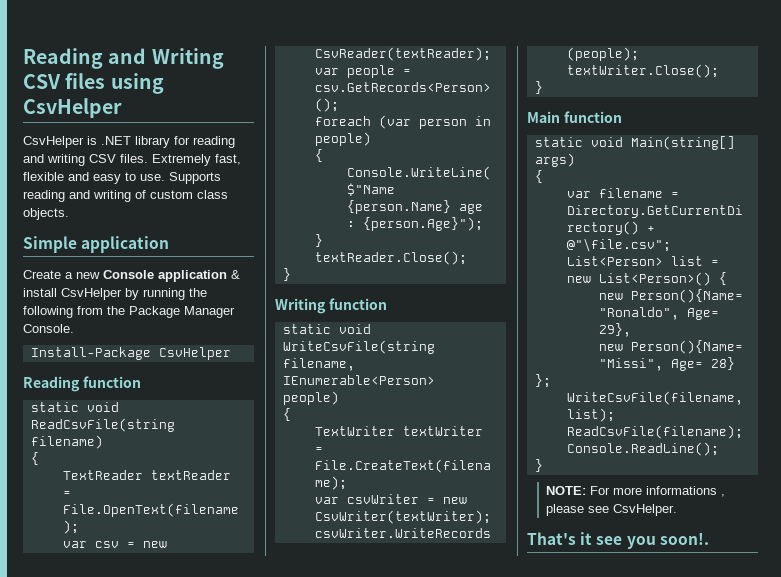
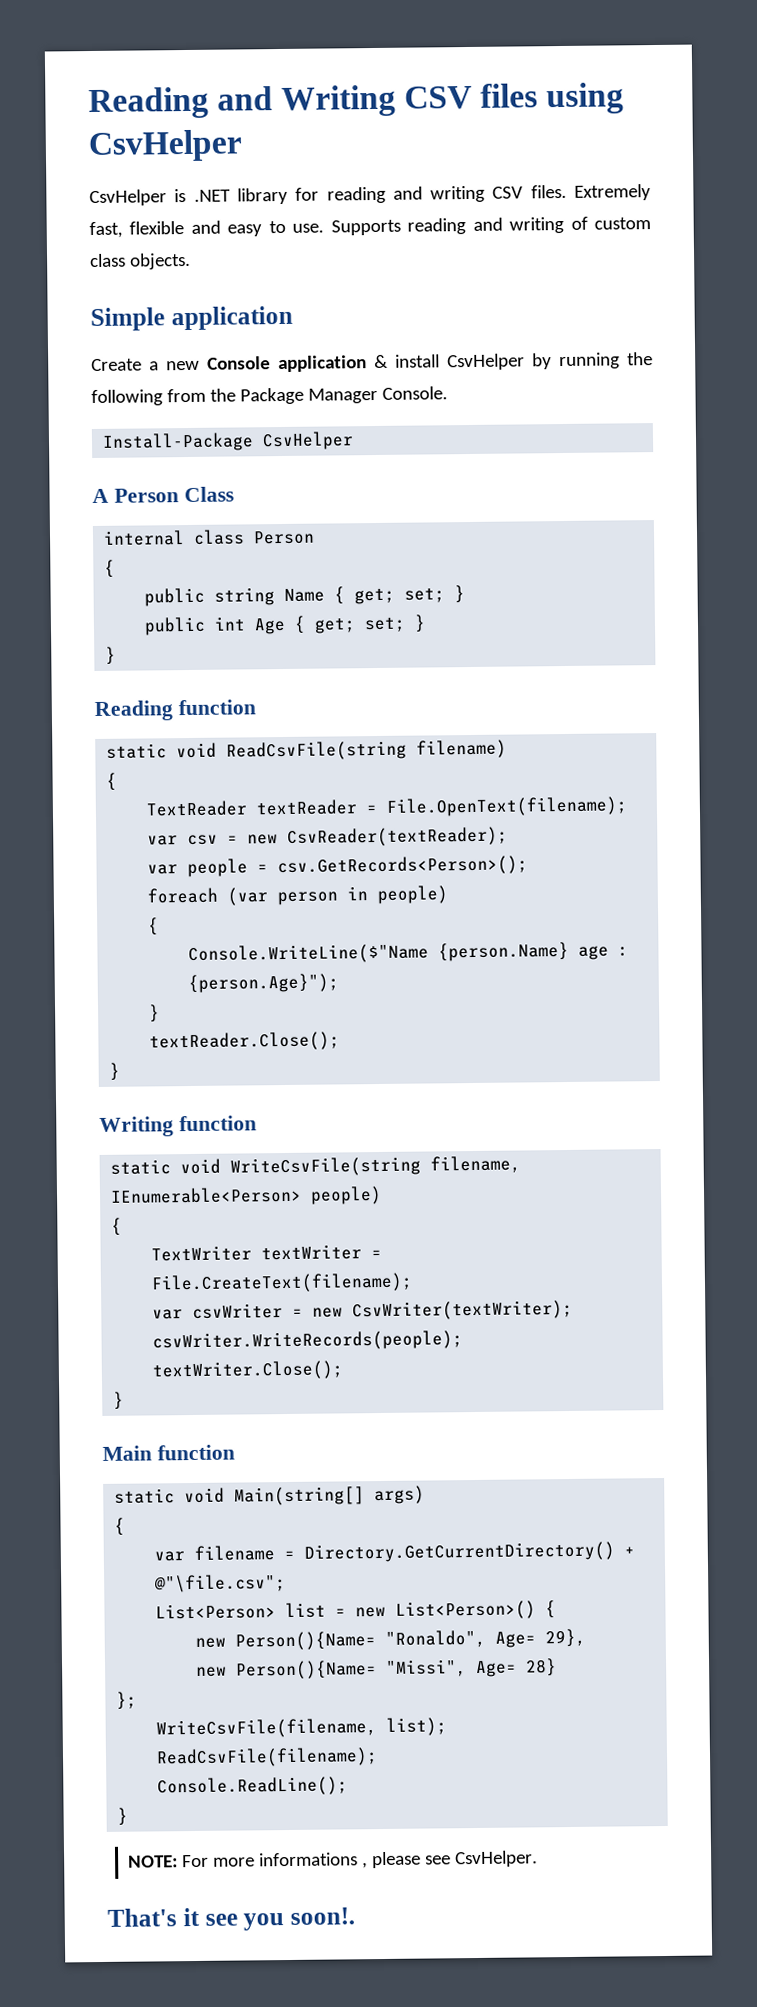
+ A Person Class
+ internal class Person
+ {
+ public string Name { get; set; }
+ public int Age { get; set; }
+ }

